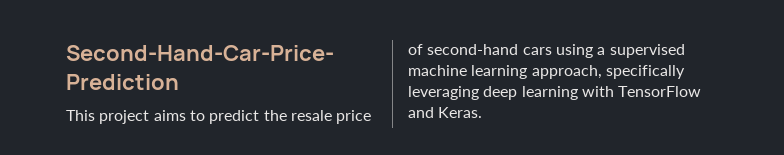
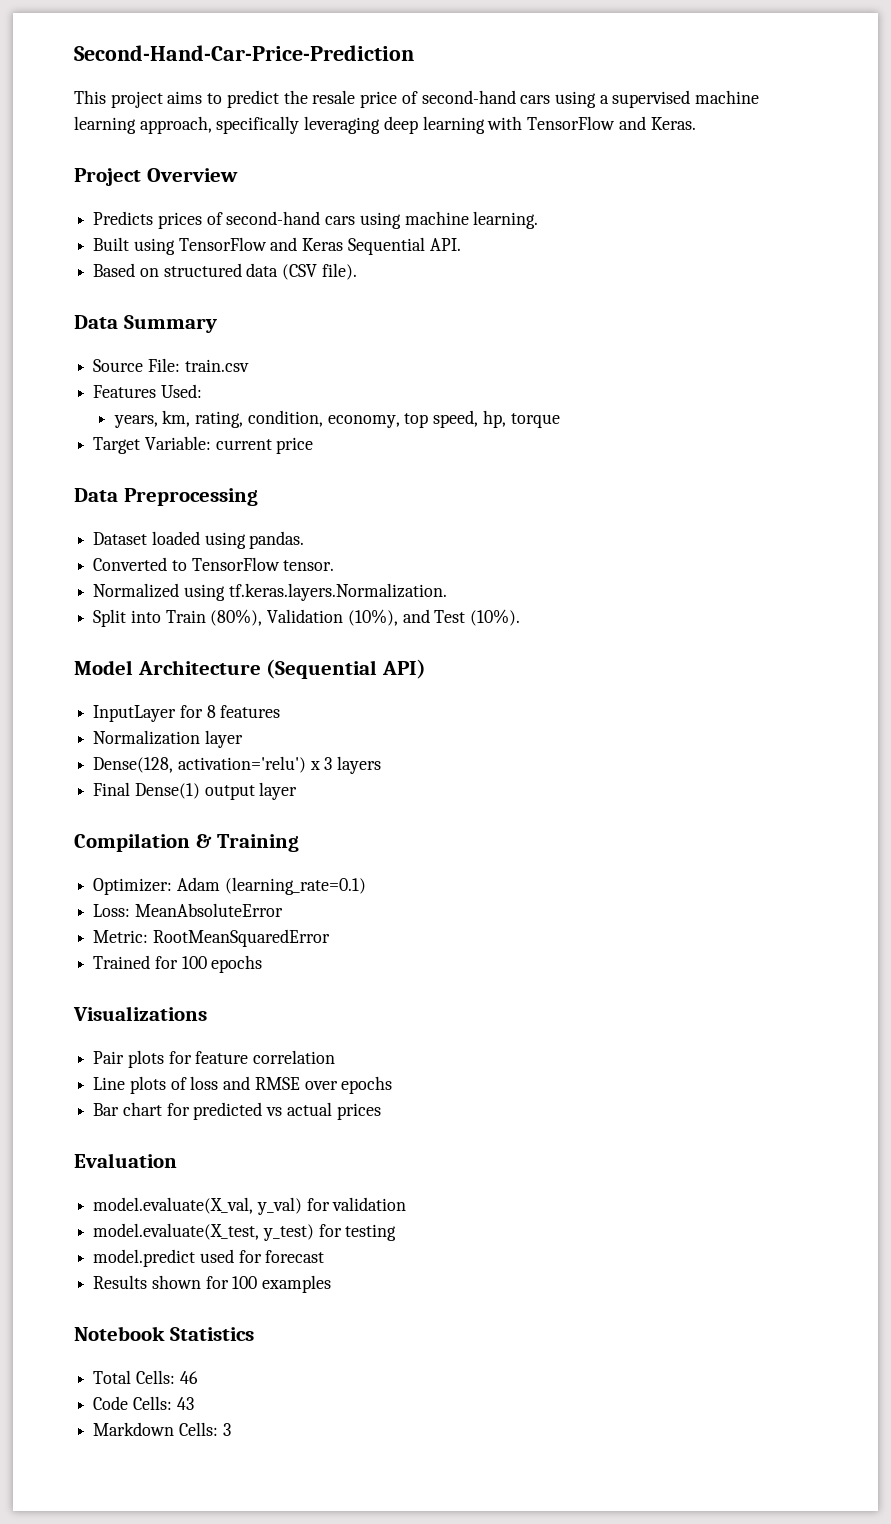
+ Project Overview
+ Predicts prices of second-hand cars using machine learning.
+ Built using TensorFlow and Keras Sequential API.
+ Based on structured data (CSV file).
+ Data Summary
+ Source File: train.csv
+ Features Used:
+ years, km, rating, condition, economy, top speed, hp, torque
+ Target Variable: current price
+ Data Preprocessing
+ Dataset loaded using pandas.
+ Converted to TensorFlow tensor.
+ Normalized using tf.keras.layers.Normalization.
+ Split into Train (80%), Validation (10%), and Test (10%).
+ Model Architecture (Sequential API)
+ InputLayer for 8 features
+ Normalization layer
+ Dense(128, activation='relu') x 3 layers
+ Final Dense(1) output layer
+ Compilation & Training
+ Optimizer: Adam (learning_rate=0.1)
+ Loss: MeanAbsoluteError
+ Metric: RootMeanSquaredError
+ Trained for 100 epochs
+ Visualizations
+ Pair plots for feature correlation
+ Line plots of loss and RMSE over epochs
+ Bar chart for predicted vs actual prices
+ Evaluation
+ model.evaluate(X_val, y_val) for validation
+ model.evaluate(X_test, y_test) for testing
+ model.predict used for forecast
+ Results shown for 100 examples
+ Notebook Statistics
+ Total Cells: 46
+ Code Cells: 43
+ Markdown Cells: 3

